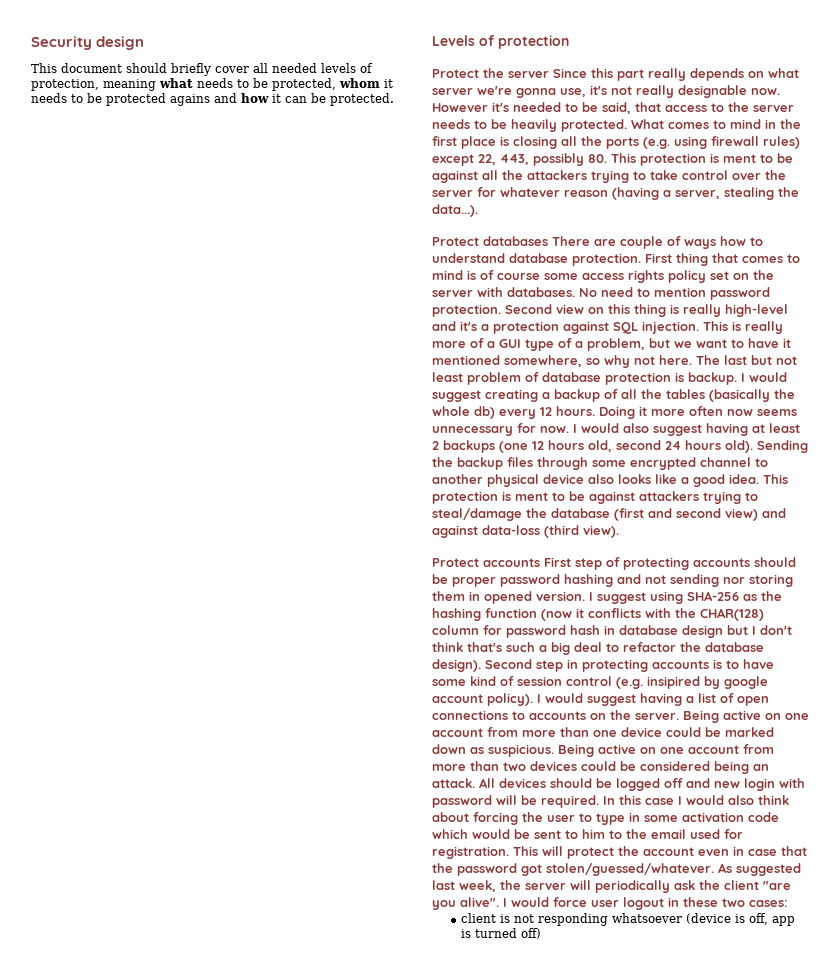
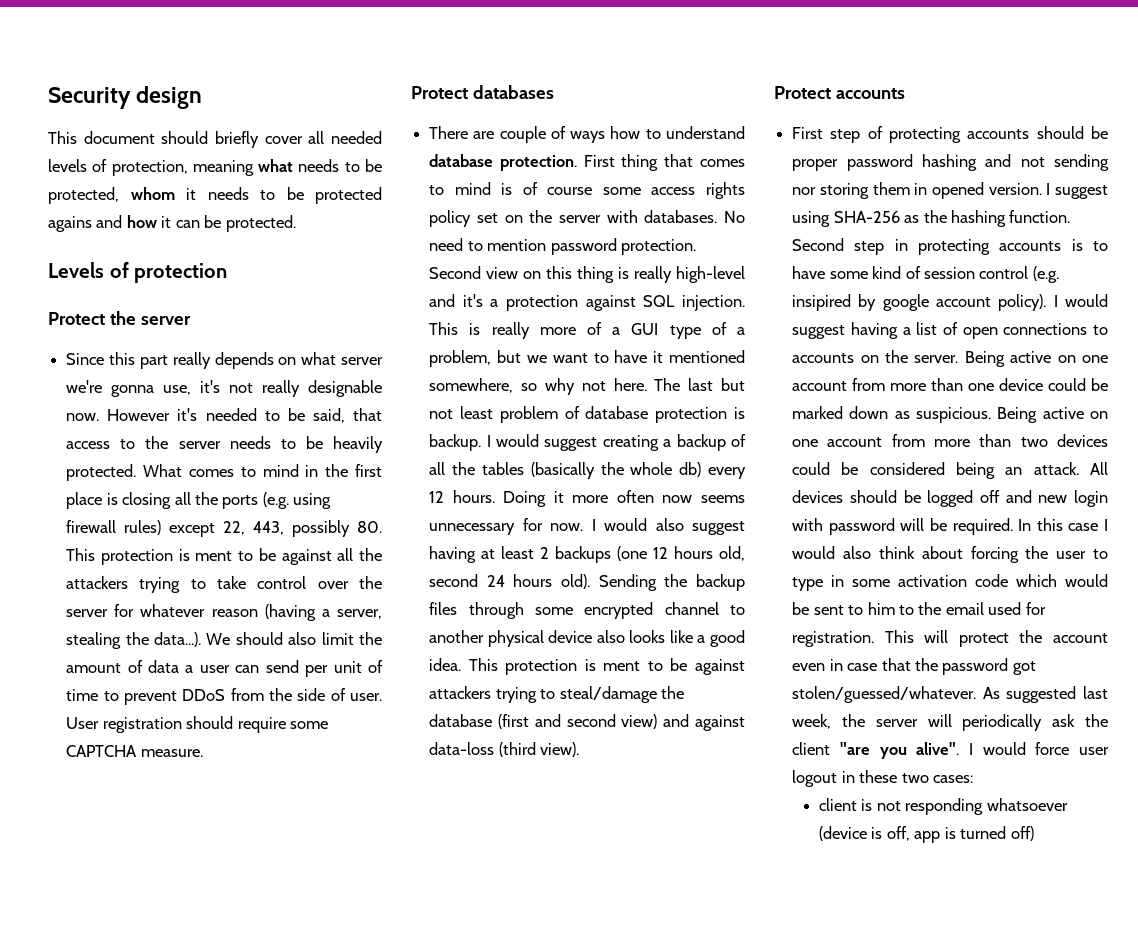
- Protect the server Since this part really depends on what server we're gonna use, it's not really designable now.
+ Protect the server
+ Since this part really depends on what server we're gonna use, it's not really designable now.
- What comes to mind in the first place is closing all the ports (e.g. using firewall rules) except 22, 443, possibly 80. This protection is ment to be against all the attackers trying to take control over the server for whatever reason (having a server, stealing the data...).
+ What comes to mind in the first place is closing all the ports (e.g. using firewall rules) except 22, 443, possibly 80. This protection is ment to be against all the attackers trying to take control over the server for whatever reason (having a server, stealing the data...). We should also limit the amount of data a user can send per unit of time to prevent DDoS from the side of user. User registration should require some CAPTCHA measure.
- Protect databases There are couple of ways how to understand database protection.
+ Protect databases
+ There are couple of ways how to understand database protection.
- Protect accounts First step of protecting accounts should be proper password hashing and not sending nor storing them in opened version.
+ Protect accounts
+ First step of protecting accounts should be proper password hashing and not sending nor storing them in opened version.
- I suggest using SHA-256 as the hashing function (now it conflicts with the CHAR(128) column for password hash in database design but I don't think that's such a big deal to refactor the database design).
+ I suggest using SHA-256 as the hashing function.

